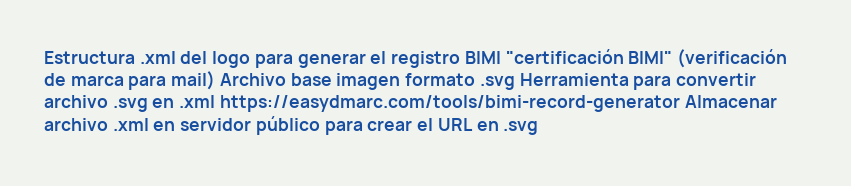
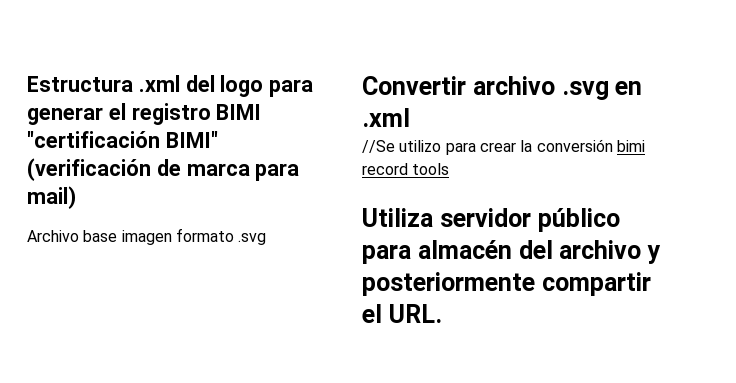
- Estructura .xml del logo para generar el registro BIMI "certificación BIMI" (verificación de marca para mail) Archivo base imagen formato .svg Herramienta para convertir archivo .svg en .xml https://easydmarc.com/tools/bimi-record-generator Almacenar archivo .xml en servidor público para crear el URL en .svg
+ Estructura .xml del logo para generar el registro BIMI "certificación BIMI" (verificación de marca para mail)
+ Archivo base imagen formato .svg
+ Convertir archivo .svg en .xml
+ //Se utilizo para crear la conversión bimi record tools
+ Utiliza servidor público para almacén del archivo y posteriormente compartir el URL.

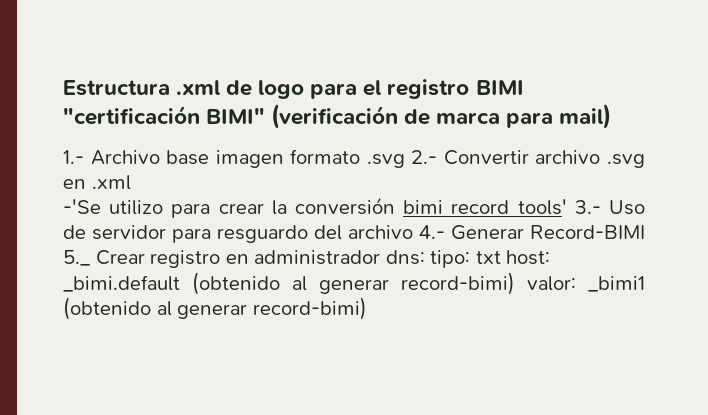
- Estructura .xml del logo para generar el registro BIMI "certificación BIMI" (verificación de marca para mail)
+ Estructura .xml de logo para el registro BIMI "certificación BIMI" (verificación de marca para mail)
- Archivo base imagen formato .svg
- Convertir archivo .svg en .xml
+ 1.- Archivo base imagen formato .svg 2.- Convertir archivo .svg en .xml
- //Se utilizo para crear la conversión bimi record tools
- Utiliza servidor público para almacén del archivo y posteriormente compartir el URL.
+ -'Se utilizo para crear la conversión bimi record tools' 3.- Uso de servidor para resguardo del archivo 4.- Generar Record-BIMI 5._ Crear registro en administrador dns: tipo: txt host: _bimi.default (obtenido al generar record-bimi) valor: _bimi1 (obtenido al generar record-bimi)

